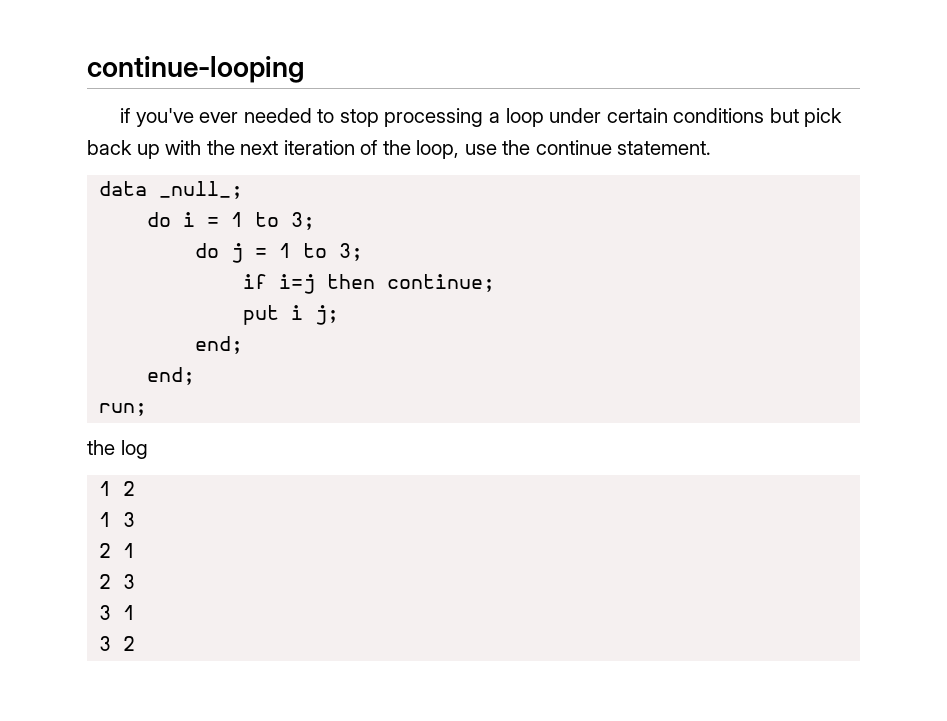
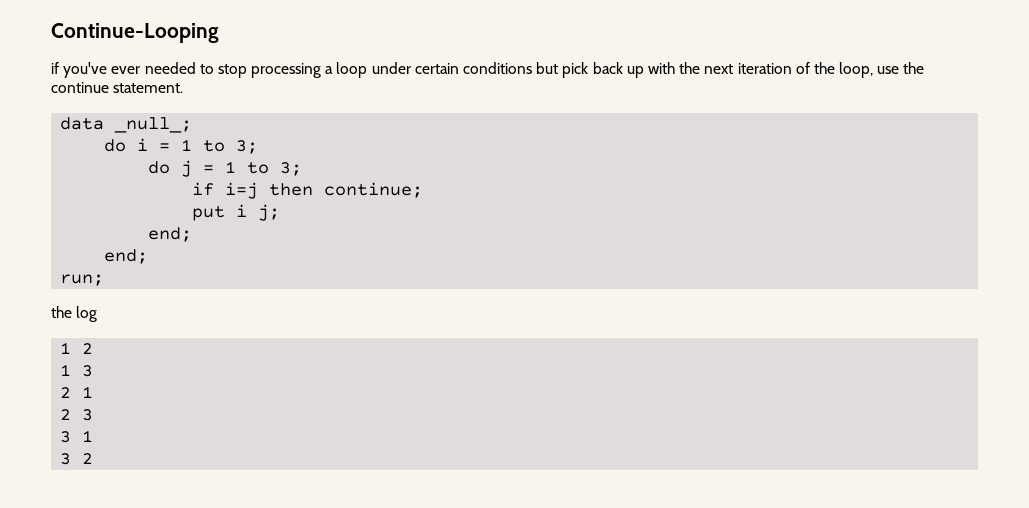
- continue-looping
+ Continue-Looping

